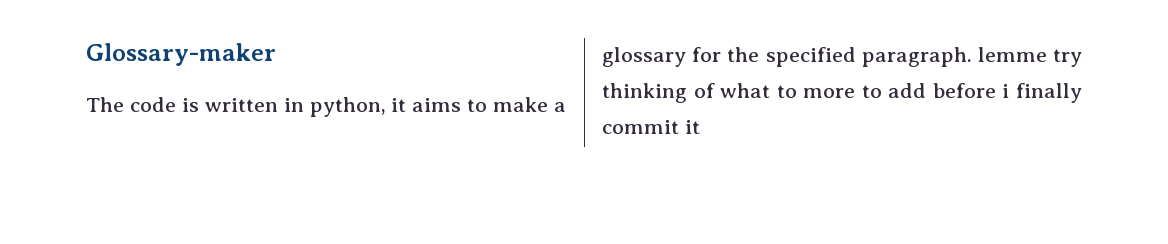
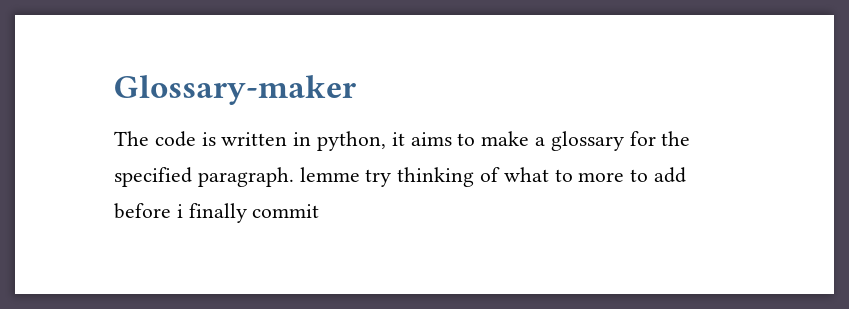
- The code is written in python, it aims to make a glossary for the specified paragraph. lemme try thinking of what to more to add before i finally commit it
+ The code is written in python, it aims to make a glossary for the specified paragraph. lemme try thinking of what to more to add before i finally commit

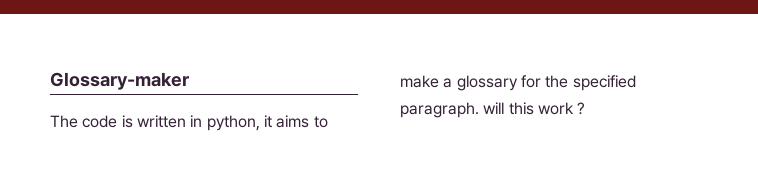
- The code is written in python, it aims to make a glossary for the specified paragraph. lemme try thinking of what to more to add before i finally commit
+ The code is written in python, it aims to make a glossary for the specified paragraph. will this work ?

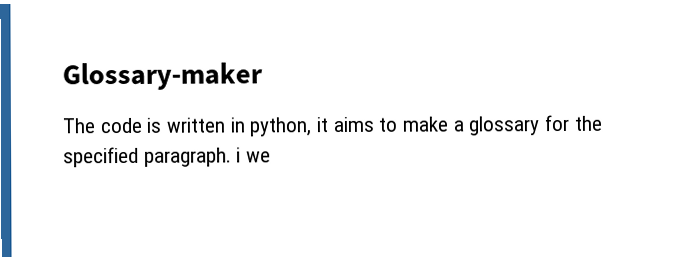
- The code is written in python, it aims to make a glossary for the specified paragraph. will this work ?
+ The code is written in python, it aims to make a glossary for the specified paragraph. i we

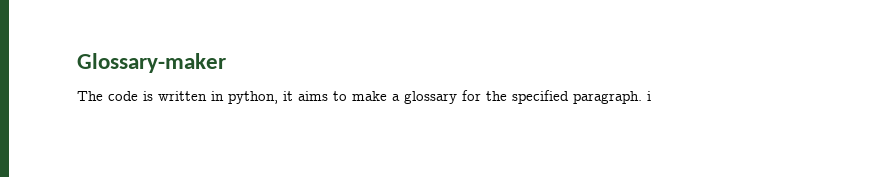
- The code is written in python, it aims to make a glossary for the specified paragraph. i we
+ The code is written in python, it aims to make a glossary for the specified paragraph. i

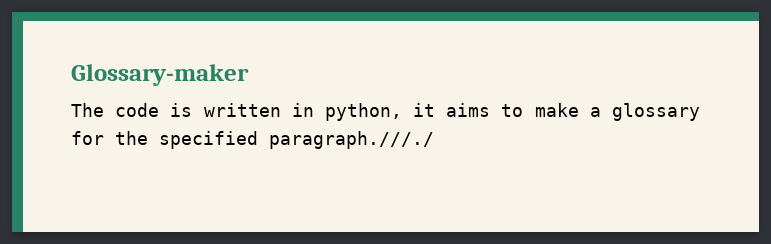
- The code is written in python, it aims to make a glossary for the specified paragraph. i
+ The code is written in python, it aims to make a glossary for the specified paragraph.///./

